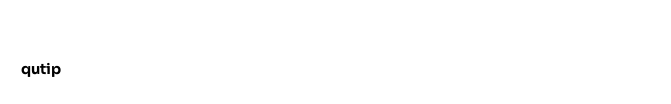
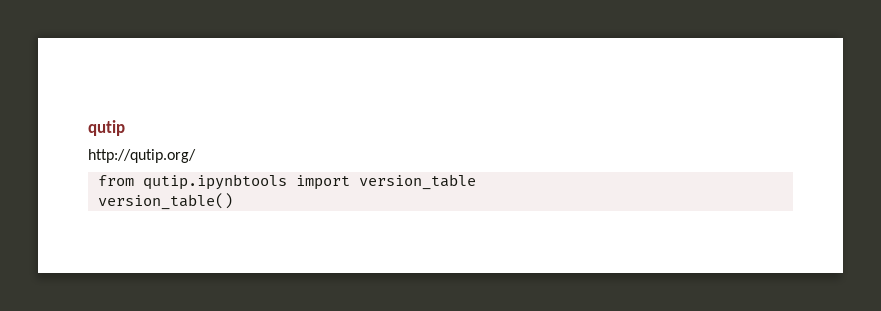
+ http://qutip.org/
+ from qutip.ipynbtools import version_table
+ version_table()

